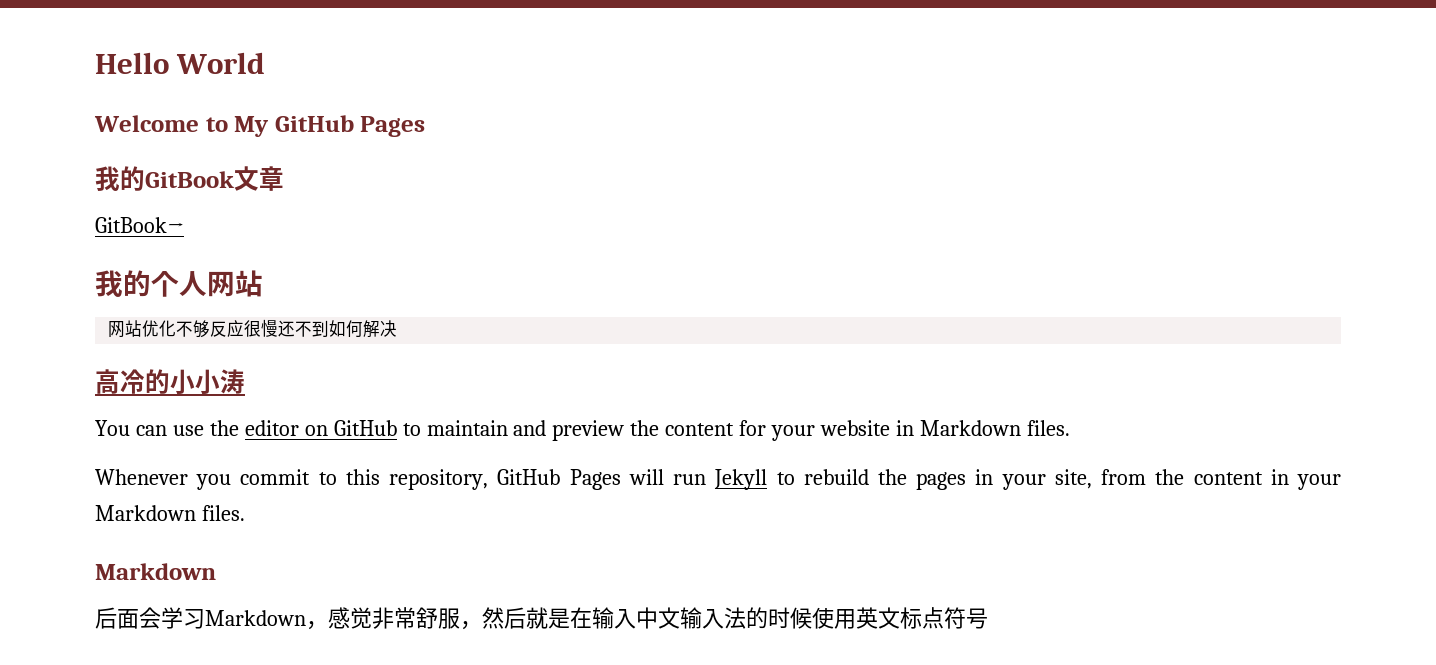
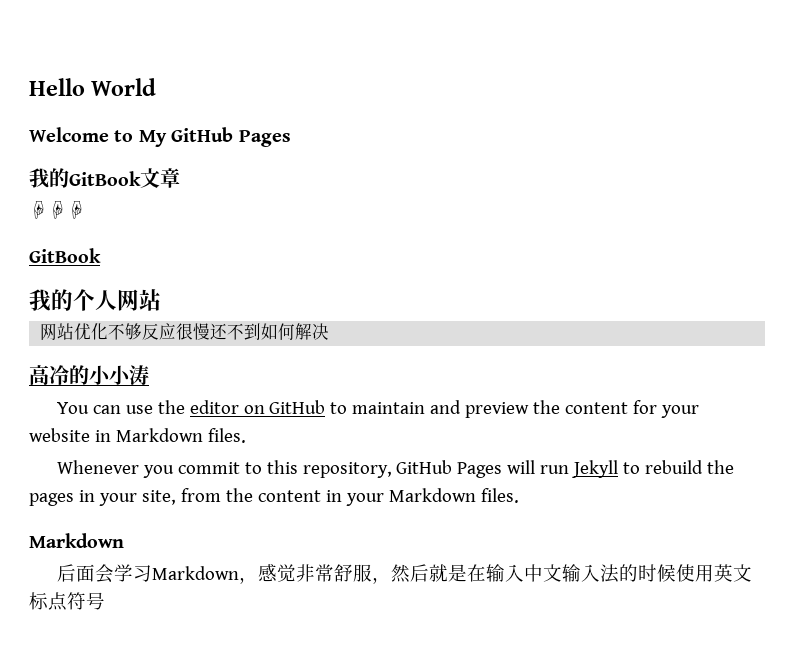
- GitBook→
+ ☟☟☟
+ GitBook

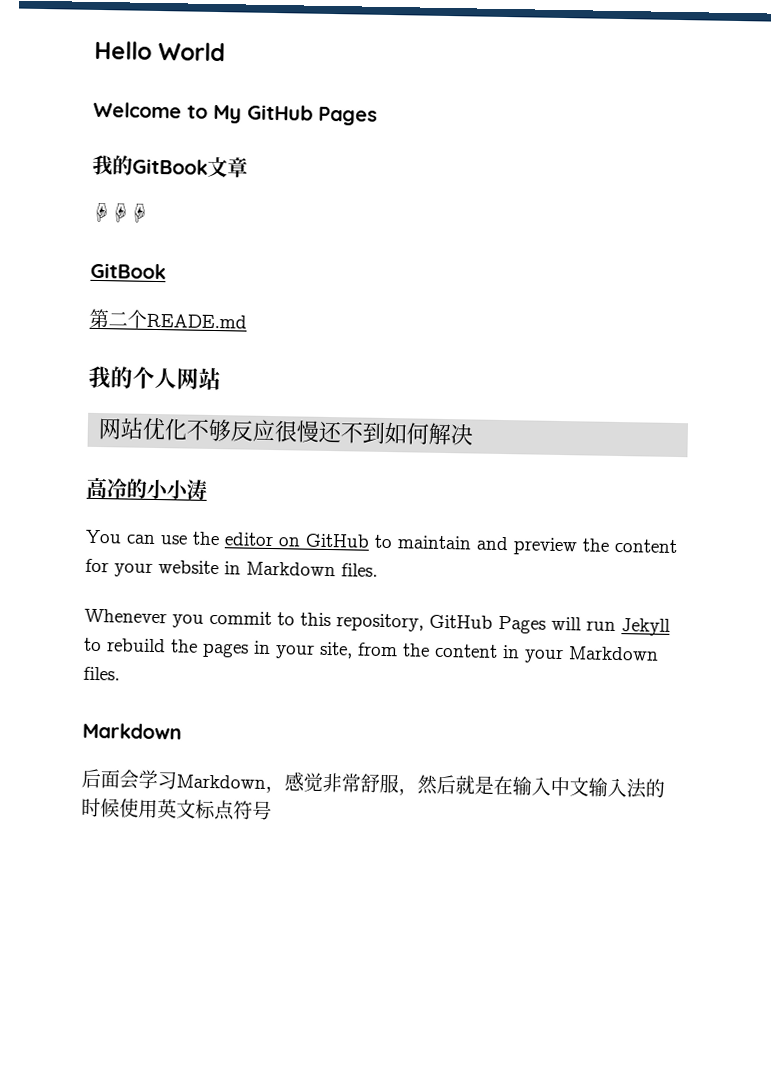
+ 第二个READE.md

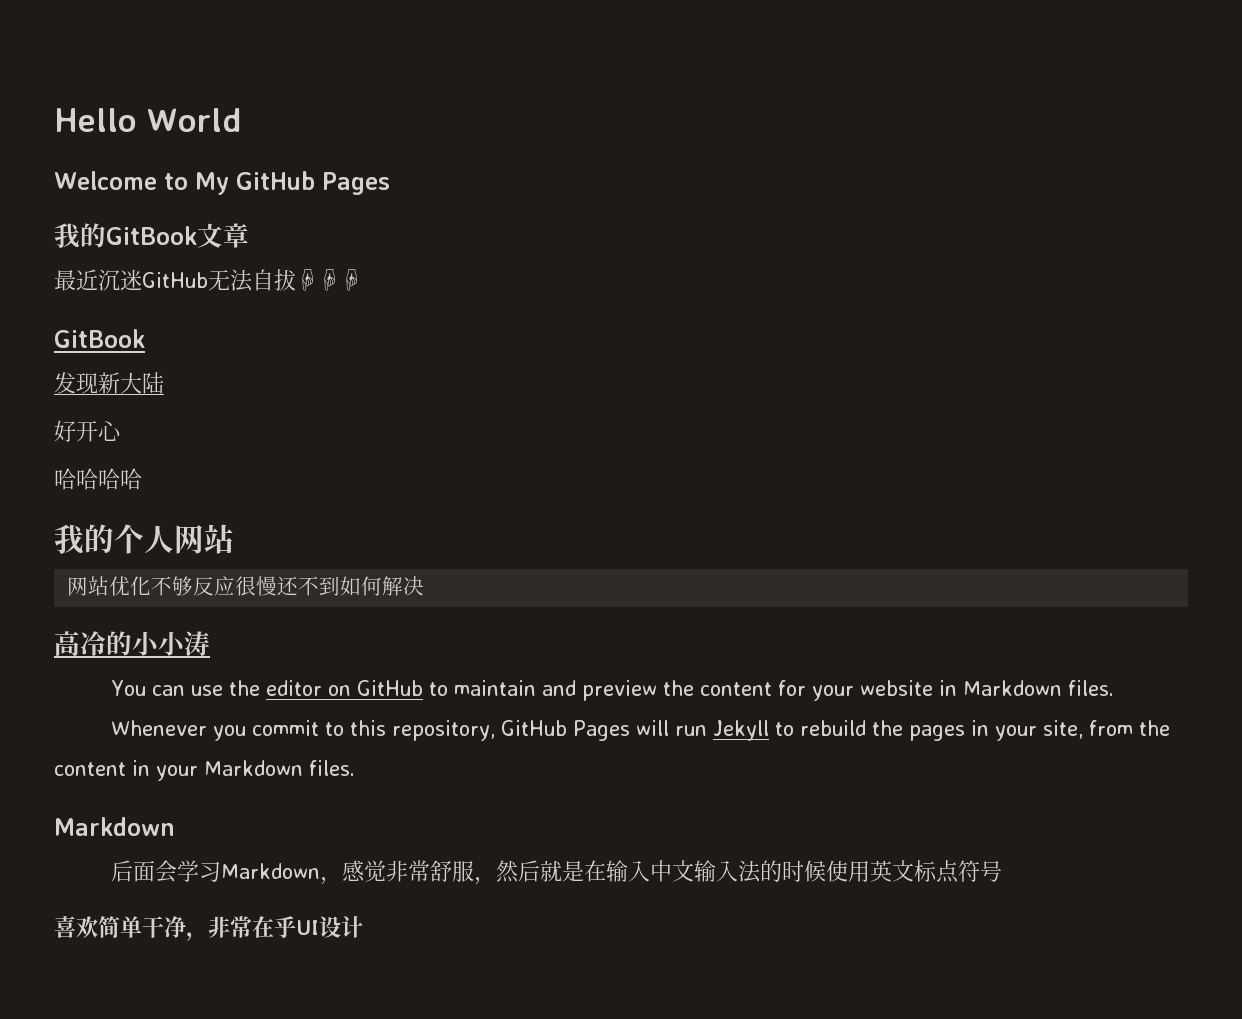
- ☟☟☟
+ 最近沉迷GitHub无法自拔☟☟☟
  GitBook
- 第二个READE.md
+ 发现新大陆
+ 好开心
+ 哈哈哈哈
+ 喜欢简单干净，非常在乎UI设计

